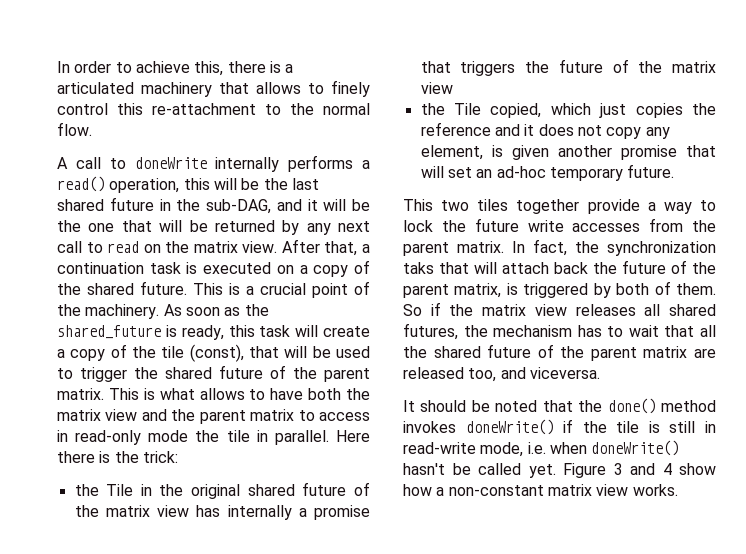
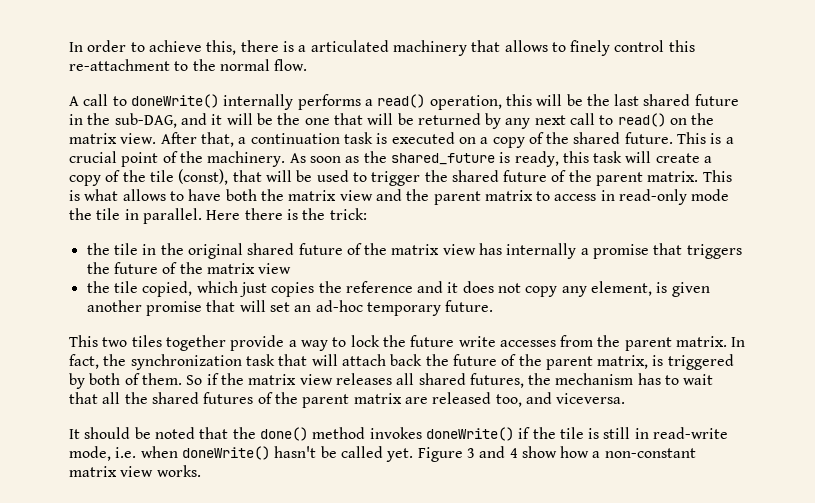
- A call to doneWrite internally performs a read() operation, this will be the last shared future in the sub-DAG, and it will be the one that will be returned by any next call to read on the matrix view.
+ A call to doneWrite() internally performs a read() operation, this will be the last shared future in the sub-DAG, and it will be the one that will be returned by any next call to read() on the matrix view.
- the Tile in the original shared future of the matrix view has internally a promise that triggers the future of the matrix view
+ the tile in the original shared future of the matrix view has internally a promise that triggers the future of the matrix view
- the Tile copied, which just copies the reference and it does not copy any element, is given another promise that will set an ad-hoc temporary future.
+ the tile copied, which just copies the reference and it does not copy any element, is given another promise that will set an ad-hoc temporary future.
- In fact, the synchronization taks that will attach back the future of the parent matrix, is triggered by both of them.
+ In fact, the synchronization task that will attach back the future of the parent matrix, is triggered by both of them.
- So if the matrix view releases all shared futures, the mechanism has to wait that all the shared future of the parent matrix are released too, and viceversa.
+ So if the matrix view releases all shared futures, the mechanism has to wait that all the shared futures of the parent matrix are released too, and viceversa.

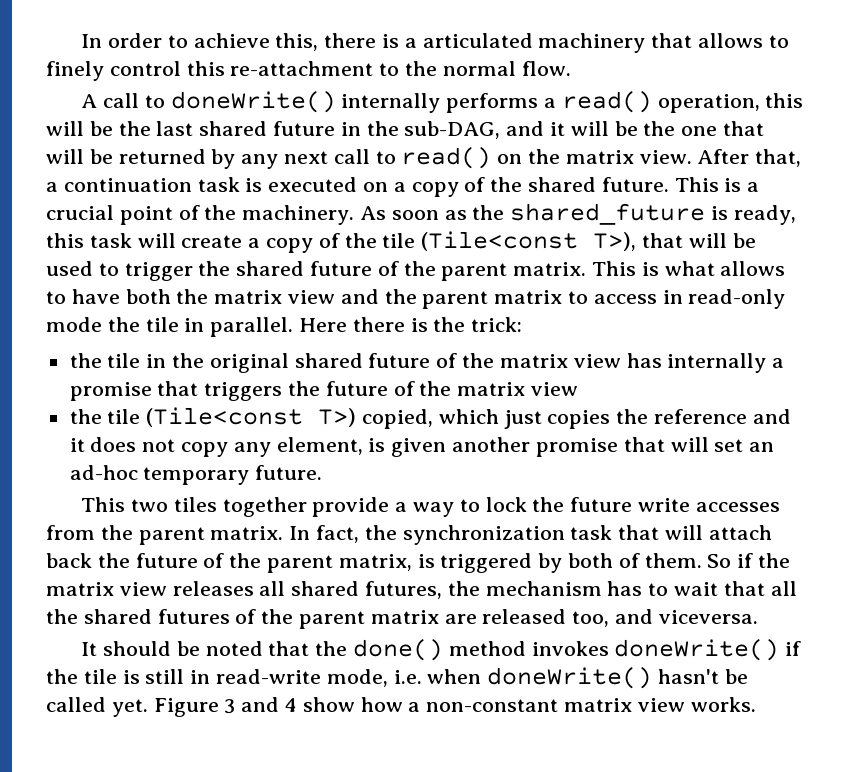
- As soon as the shared_future is ready, this task will create a copy of the tile (const), that will be used to trigger the shared future of the parent matrix.
+ As soon as the shared_future is ready, this task will create a copy of the tile (Tile<const T>), that will be used to trigger the shared future of the parent matrix.
- the tile copied, which just copies the reference and it does not copy any element, is given another promise that will set an ad-hoc temporary future.
+ the tile (Tile<const T>) copied, which just copies the reference and it does not copy any element, is given another promise that will set an ad-hoc temporary future.

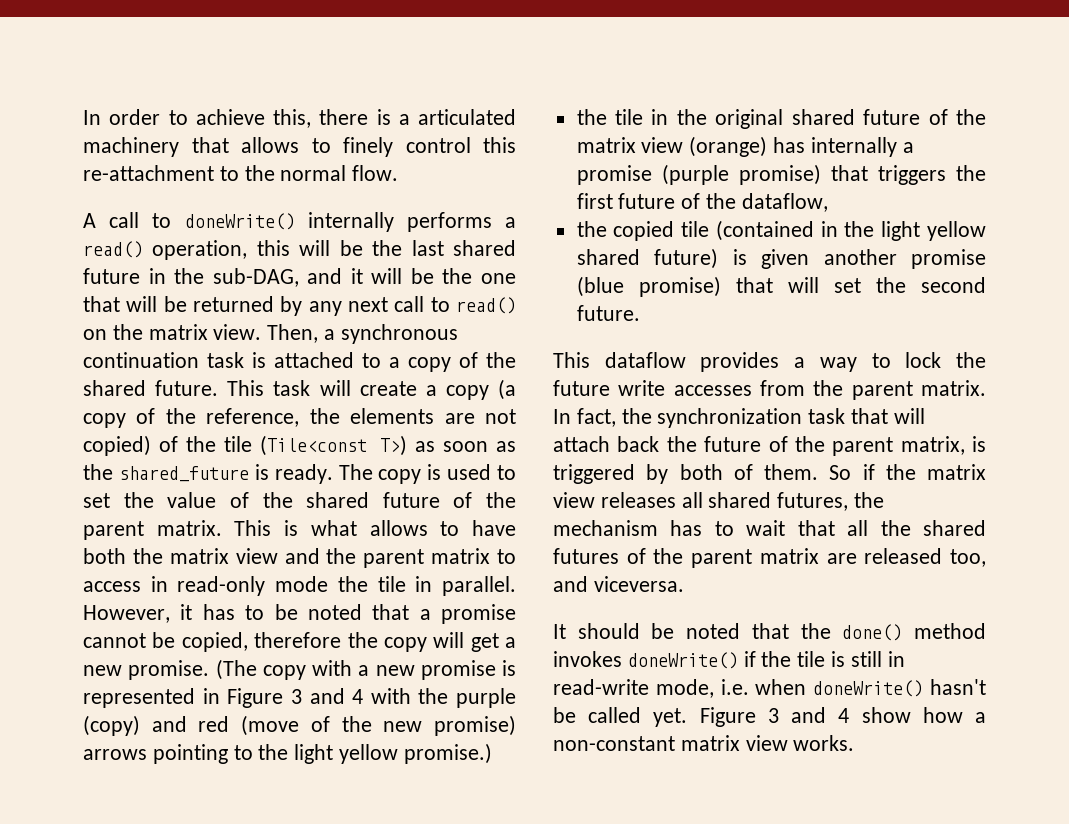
- After that, a continuation task is executed on a copy of the shared future.
+ Then, a synchronous continuation task is attached to a copy of the shared future.
- This is a crucial point of the machinery. As soon as the shared_future is ready, this task will create a copy of the tile (Tile<const T>), that will be used to trigger the shared future of the parent matrix.
+ This task will create a copy (a copy of the reference, the elements are not copied) of the tile (Tile<const T>) as soon as the shared_future is ready. The copy is used to set the value of the shared future of the parent matrix.
- Here there is the trick:
+ However, it has to be noted that a promise cannot be copied, therefore the copy will get a new promise. (The copy with a new promise is represented in Figure 3 and 4 with the purple (copy) and red (move of the new promise) arrows pointing to the light yellow promise.)
- the tile in the original shared future of the matrix view has internally a promise that triggers the future of the matrix view
- the tile (Tile<const T>) copied, which just copies the reference and it does not copy any element, is given another promise that will set an ad-hoc temporary future.
+ the tile in the original shared future of the matrix view (orange) has internally a promise (purple promise) that triggers the first future of the dataflow,
+ the copied tile (contained in the light yellow shared future) is given another promise (blue promise) that will set the second future.
- This two tiles together provide a way to lock the future write accesses from the parent matrix.
+ This dataflow provides a way to lock the future write accesses from the parent matrix.

